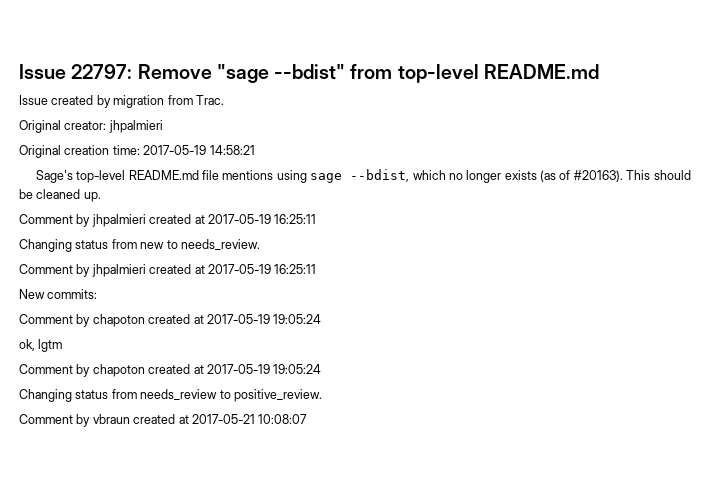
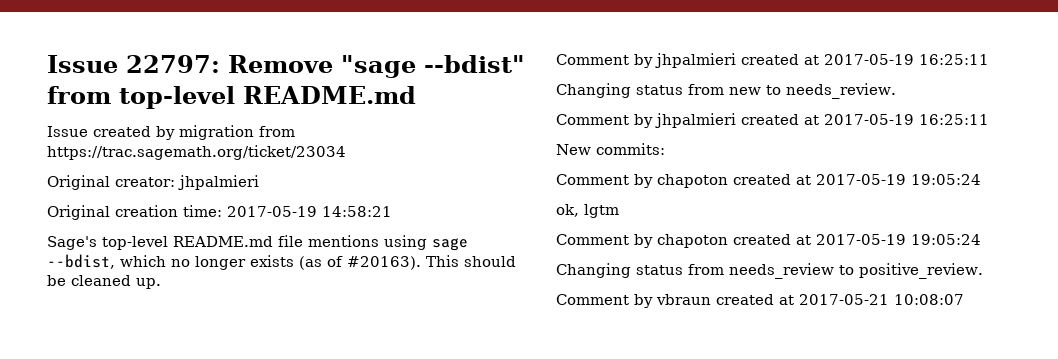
- Issue created by migration from Trac.
+ Issue created by migration from https://trac.sagemath.org/ticket/23034

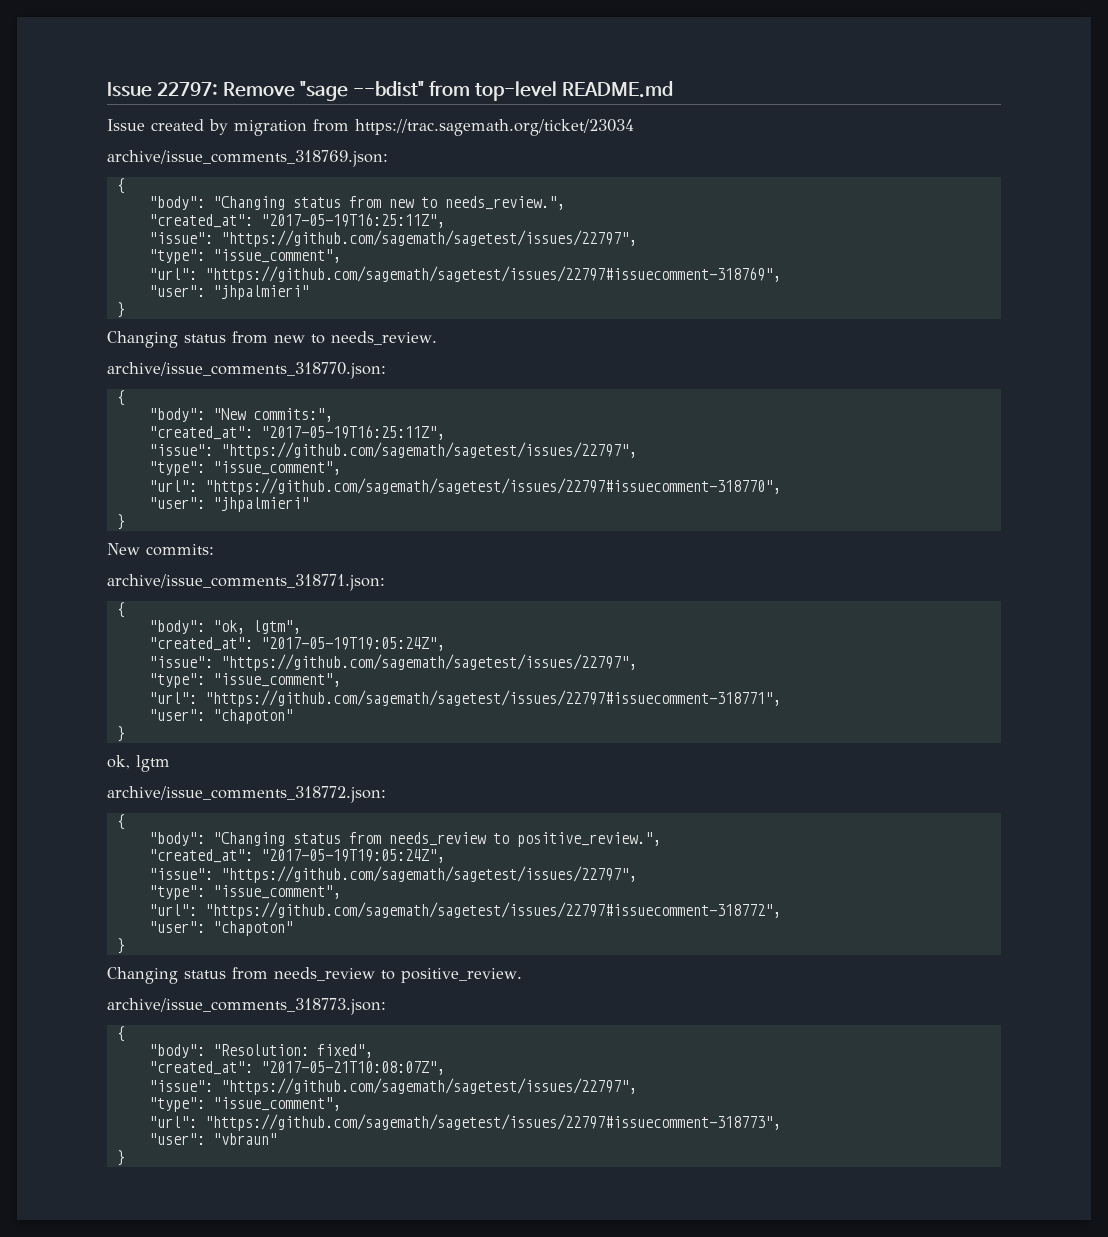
- Original creator: jhpalmieri
- Original creation time: 2017-05-19 14:58:21
- Sage's top-level README.md file mentions using sage --bdist, which no longer exists (as of #20163). This should be cleaned up.
- Comment by jhpalmieri created at 2017-05-19 16:25:11
+ archive/issue_comments_318769.json:
+ {
+ "body": "Changing status from new to needs_review.",
+ "created_at": "2017-05-19T16:25:11Z",
+ "issue": "https://github.com/sagemath/sagetest/issues/22797",
+ "type": "issue_comment",
+ "url": "https://github.com/sagemath/sagetest/issues/22797#issuecomment-318769",
+ "user": "jhpalmieri"
+ }
  Changing status from new to needs_review.
- Comment by jhpalmieri created at 2017-05-19 16:25:11
+ archive/issue_comments_318770.json:
+ {
+ "body": "New commits:",
+ "created_at": "2017-05-19T16:25:11Z",
+ "issue": "https://github.com/sagemath/sagetest/issues/22797",
+ "type": "issue_comment",
+ "url": "https://github.com/sagemath/sagetest/issues/22797#issuecomment-318770",
+ "user": "jhpalmieri"
+ }
  New commits:
- Comment by chapoton created at 2017-05-19 19:05:24
+ archive/issue_comments_318771.json:
+ {
+ "body": "ok, lgtm",
+ "created_at": "2017-05-19T19:05:24Z",
+ "issue": "https://github.com/sagemath/sagetest/issues/22797",
+ "type": "issue_comment",
+ "url": "https://github.com/sagemath/sagetest/issues/22797#issuecomment-318771",
+ "user": "chapoton"
+ }
  ok, lgtm
- Comment by chapoton created at 2017-05-19 19:05:24
+ archive/issue_comments_318772.json:
+ {
+ "body": "Changing status from needs_review to positive_review.",
+ "created_at": "2017-05-19T19:05:24Z",
+ "issue": "https://github.com/sagemath/sagetest/issues/22797",
+ "type": "issue_comment",
+ "url": "https://github.com/sagemath/sagetest/issues/22797#issuecomment-318772",
+ "user": "chapoton"
+ }
- Comment by vbraun created at 2017-05-21 10:08:07
+ archive/issue_comments_318773.json:
+ {
+ "body": "Resolution: fixed",
+ "created_at": "2017-05-21T10:08:07Z",
+ "issue": "https://github.com/sagemath/sagetest/issues/22797",
+ "type": "issue_comment",
+ "url": "https://github.com/sagemath/sagetest/issues/22797#issuecomment-318773",
+ "user": "vbraun"
+ }

